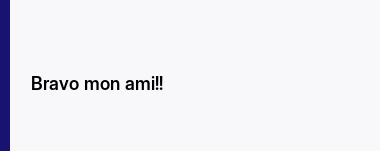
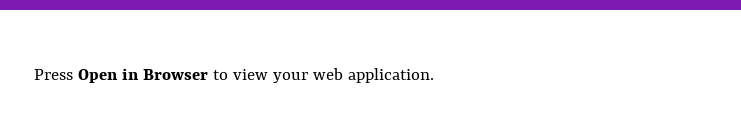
- Bravo mon ami!!
+ Press Open in Browser to view your web application.

